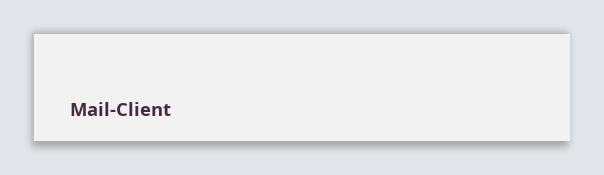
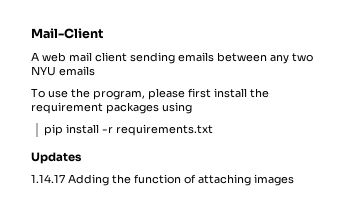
+ A web mail client sending emails between any two NYU emails
+ To use the program, please first install the requirement packages using
+ pip install -r requirements.txt
+ Updates
+ 1.14.17 Adding the function of attaching images

